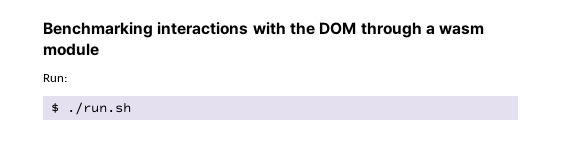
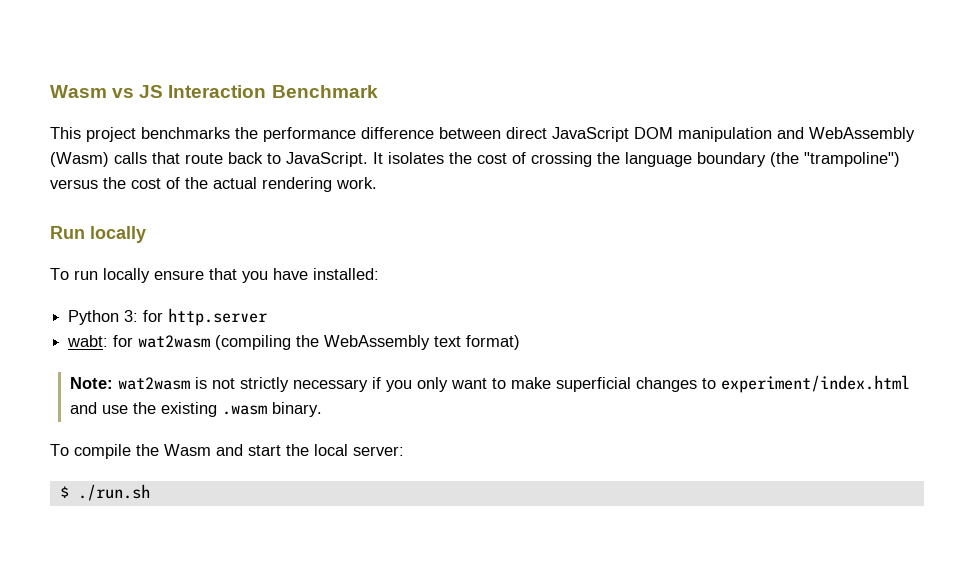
- Benchmarking interactions with the DOM through a wasm module
- Run:
+ Wasm vs JS Interaction Benchmark
+ This project benchmarks the performance difference between direct JavaScript DOM manipulation and WebAssembly (Wasm) calls that route back to JavaScript. It isolates the cost of crossing the language boundary (the "trampoline") versus the cost of the actual rendering work.
+ Run locally
+ To run locally ensure that you have installed:
+ Python 3: for http.server
+ wabt: for wat2wasm (compiling the WebAssembly text format)
+ Note: wat2wasm is not strictly necessary if you only want to make superficial changes to experiment/index.html and use the existing .wasm binary.
+ To compile the Wasm and start the local server:

